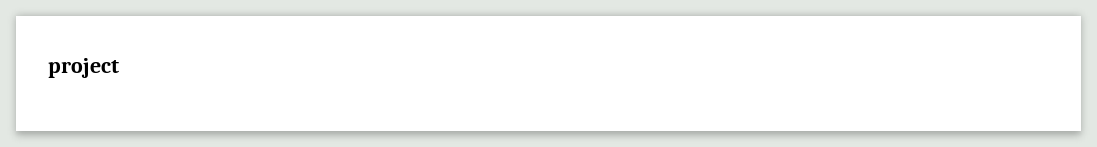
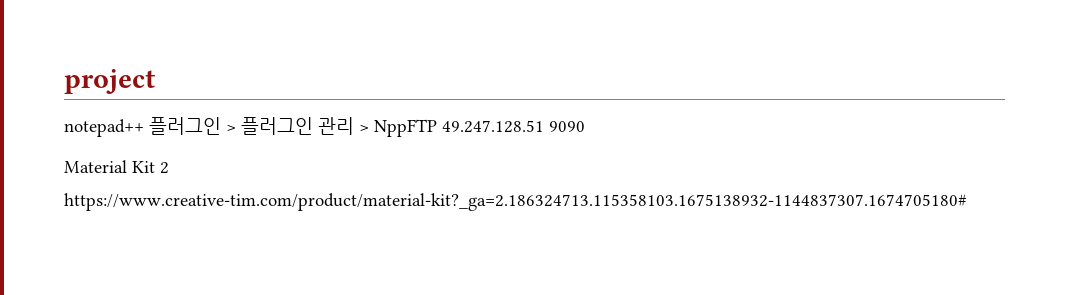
+ notepad++ 플러그인 > 플러그인 관리 > NppFTP 49.247.128.51 9090
+ Material Kit 2 https://www.creative-tim.com/product/material-kit?_ga=2.186324713.115358103.1675138932-1144837307.1674705180#

